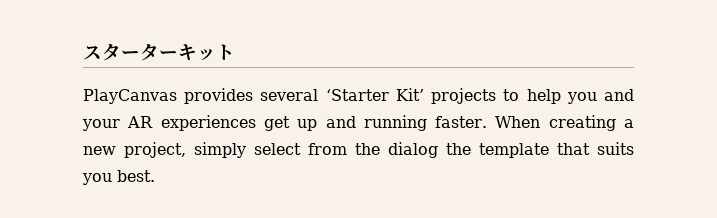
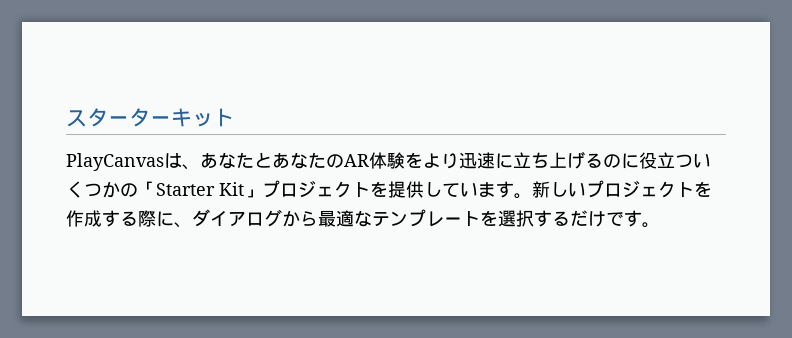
- PlayCanvas provides several ‘Starter Kit’ projects to help you and your AR experiences get up and running faster. When creating a new project, simply select from the dialog the template that suits you best.
+ PlayCanvasは、あなたとあなたのAR体験をより迅速に立ち上げるのに役立ついくつかの「Starter Kit」プロジェクトを提供しています。新しいプロジェクトを作成する際に、ダイアログから最適なテンプレートを選択するだけです。

